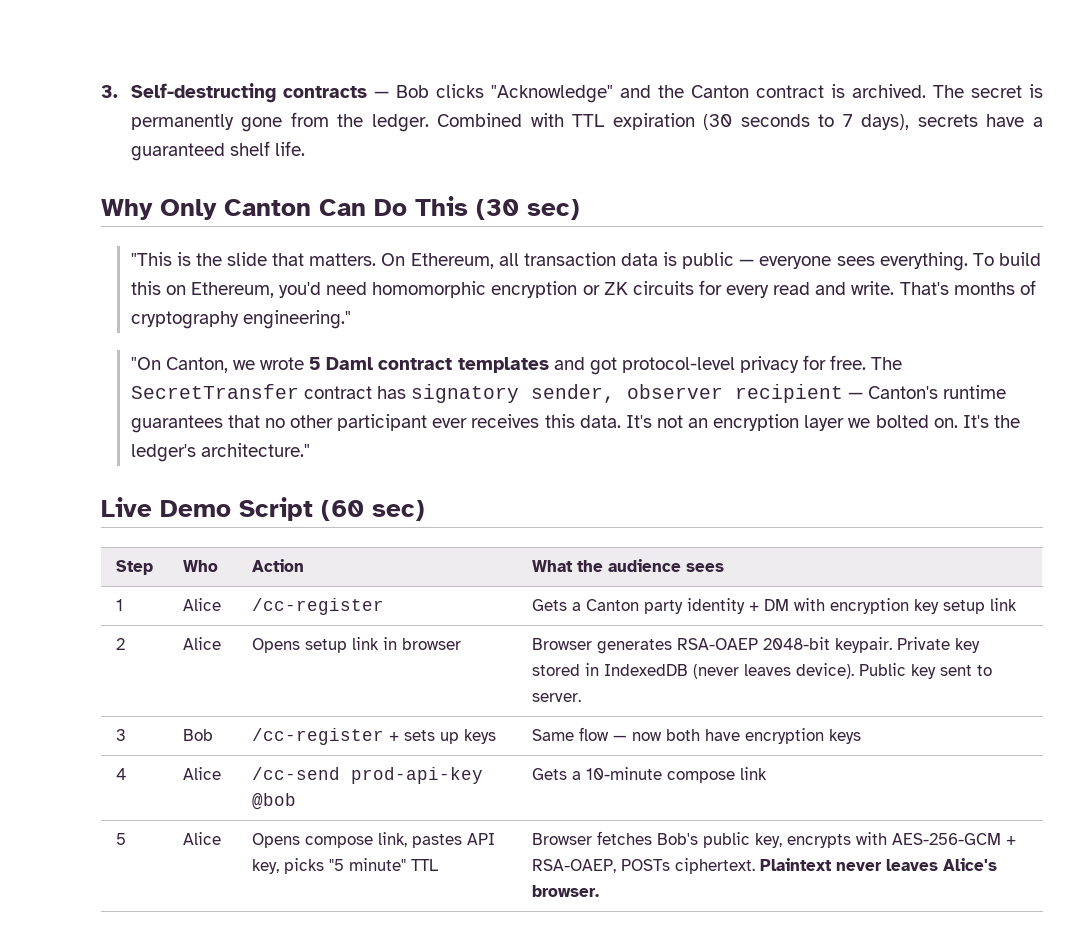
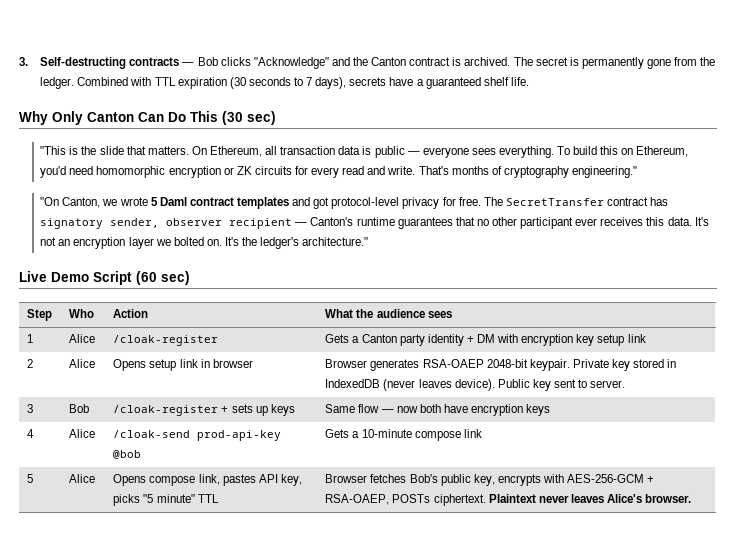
- 1 | Alice | /cc-register | Gets a Canton party identity + DM with encryption key setup link
+ 1 | Alice | /cloak-register | Gets a Canton party identity + DM with encryption key setup link
- 3 | Bob | /cc-register + sets up keys | Same flow — now both have encryption keys
+ 3 | Bob | /cloak-register + sets up keys | Same flow — now both have encryption keys
- 4 | Alice | /cc-send prod-api-key @bob | Gets a 10-minute compose link
+ 4 | Alice | /cloak-send prod-api-key @bob | Gets a 10-minute compose link

